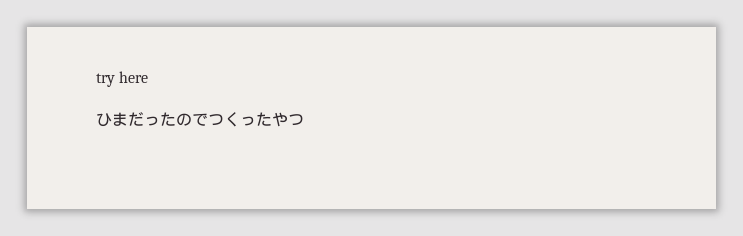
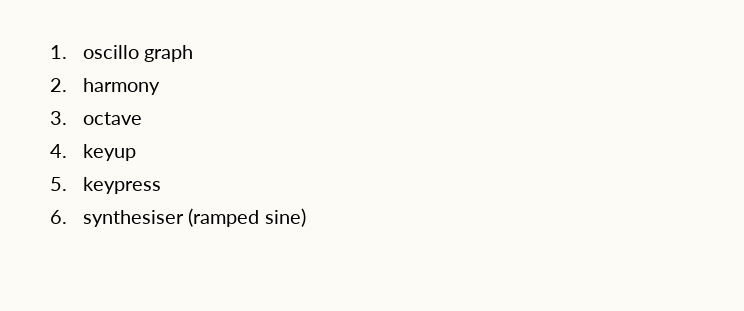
- try here
- ひまだったのでつくったやつ
+ 1. oscillo graph
+ 2. harmony
+ 3. octave
+ 4. keyup
+ 5. keypress
+ 6. synthesiser (ramped sine)

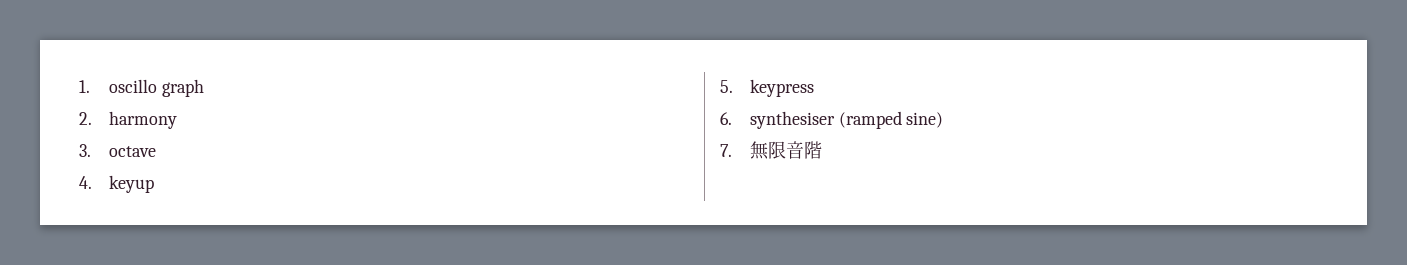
+ 7.無限音階

